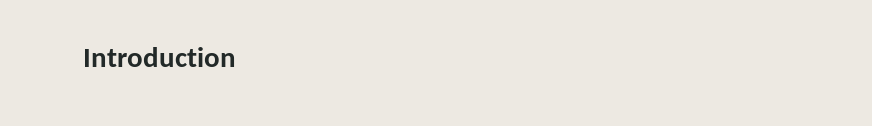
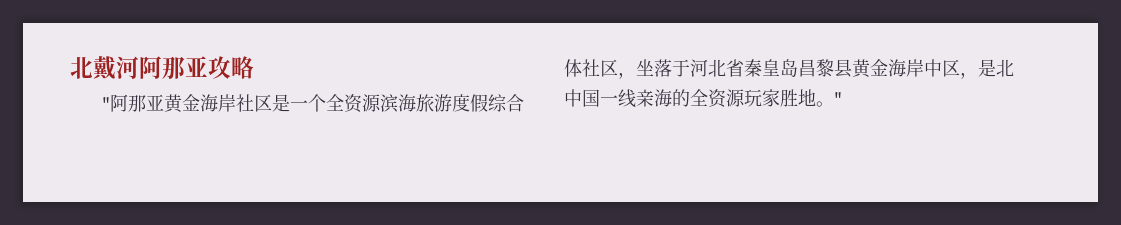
- Introduction
+ 北戴河阿那亚攻略
+ "阿那亚黄金海岸社区是一个全资源滨海旅游度假综合体社区，坐落于河北省秦皇岛昌黎县黄金海岸中区，是北中国一线亲海的全资源玩家胜地。"

